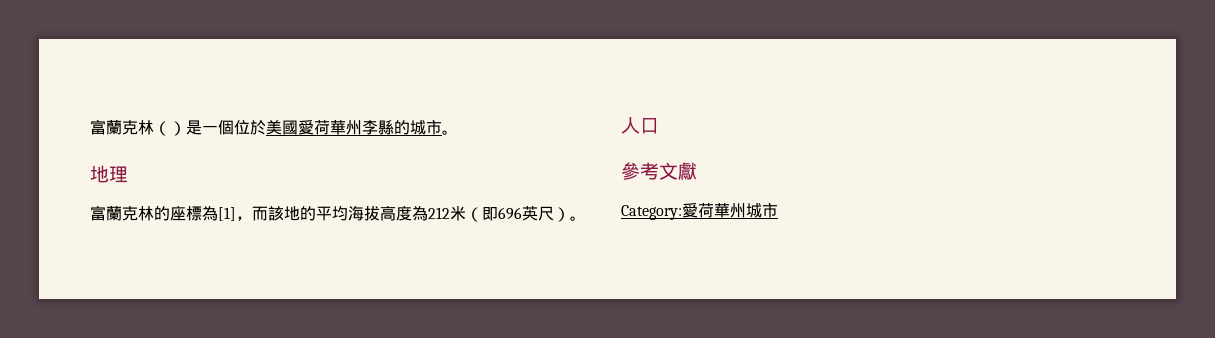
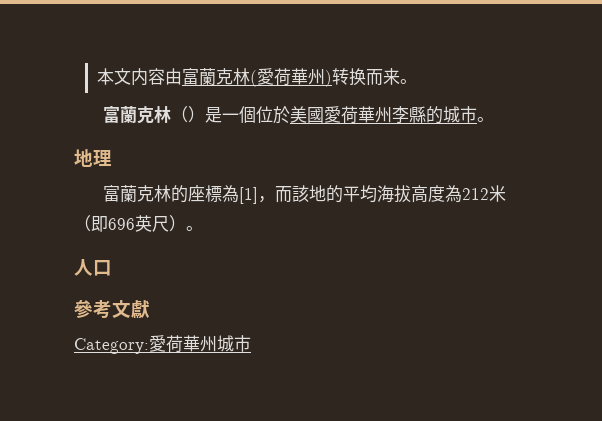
+ 本文内容由富蘭克林(愛荷華州)转换而来。

